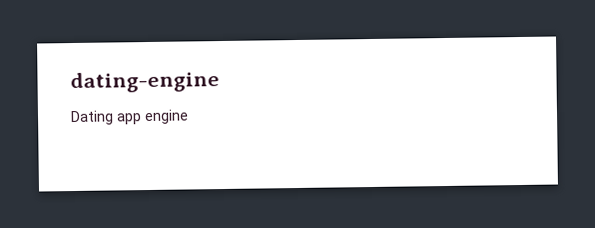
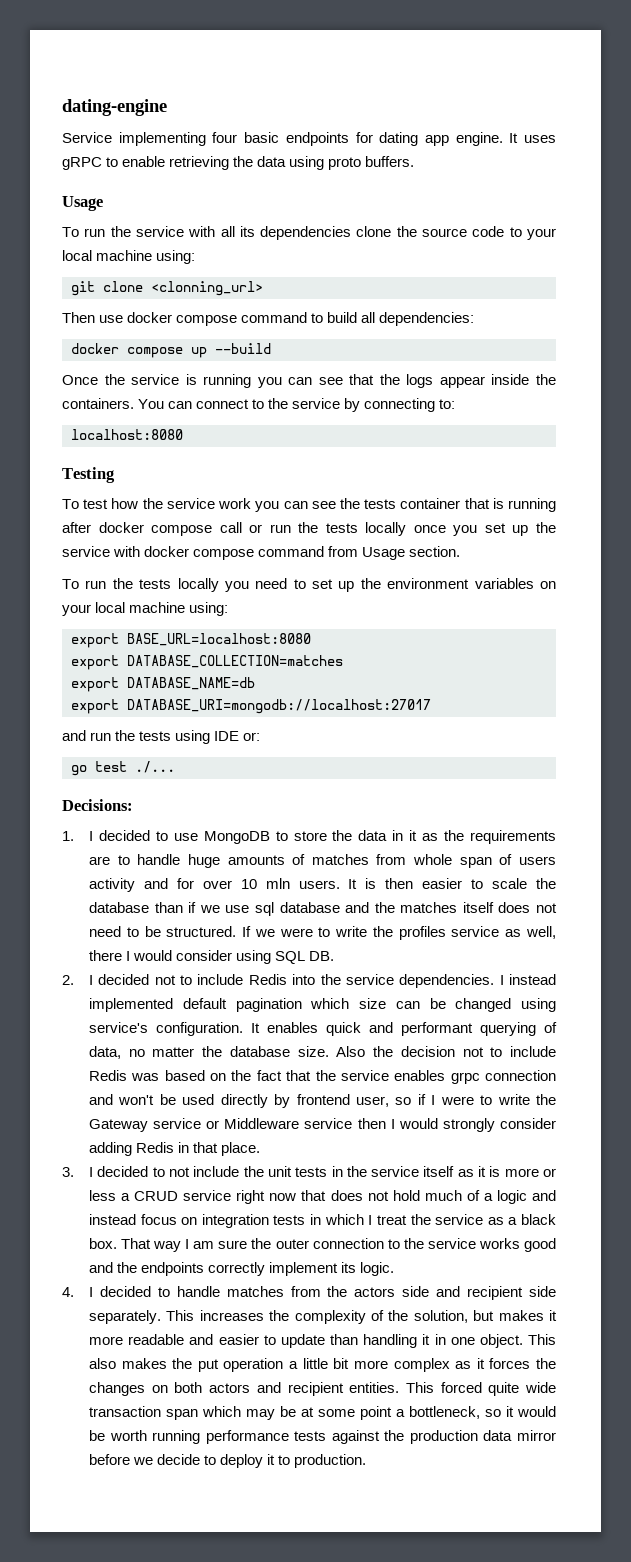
- Dating app engine
+ Service implementing four basic endpoints for dating app engine. It uses gRPC to enable retrieving the data using proto buffers.
+ Usage
+ To run the service with all its dependencies clone the source code to your local machine using:
+ git clone <clonning_url>
+ Then use docker compose command to build all dependencies:
+ docker compose up --build
+ Once the service is running you can see that the logs appear inside the containers. You can connect to the service by connecting to:
+ localhost:8080
+ Testing
+ To test how the service work you can see the tests container that is running after docker compose call or run the tests locally once you set up the service with docker compose command from Usage section.
+ To run the tests locally you need to set up the environment variables on your local machine using:
+ export BASE_URL=localhost:8080
+ export DATABASE_COLLECTION=matches
+ export DATABASE_NAME=db
+ export DATABASE_URI=mongodb://localhost:27017
+ and run the tests using IDE or:
+ go test ./...
+ Decisions:
+ 1. I decided to use MongoDB to store the data in it as the requirements are to handle huge amounts of matches from whole span of users activity and for over 10 mln users. It is then easier to scale the database than if we use sql database and the matches itself does not need to be structured. If we were to write the profiles service as well, there I would consider using SQL DB.
+ 2. I decided not to include Redis into the service dependencies. I instead implemented default pagination which size can be changed using service's configuration. It enables quick and performant querying of data, no matter the database size. Also the decision not to include Redis was based on the fact that the service enables grpc connection and won't be used directly by frontend user, so if I were to write the Gateway service or Middleware service then I would strongly consider adding Redis in that place.
+ 3. I decided to not include the unit tests in the service itself as it is more or less a CRUD service right now that does not hold much of a logic and instead focus on integration tests in which I treat the service as a black box. That way I am sure the outer connection to the service works good and the endpoints correctly implement its logic.
+ 4. I decided to handle matches from the actors side and recipient side separately. This increases the complexity of the solution, but makes it more readable and easier to update than handling it in one object. This also makes the put operation a little bit more complex as it forces the changes on both actors and recipient entities. This forced quite wide transaction span which may be at some point a bottleneck, so it would be worth running performance tests against the production data mirror before we decide to deploy it to production.

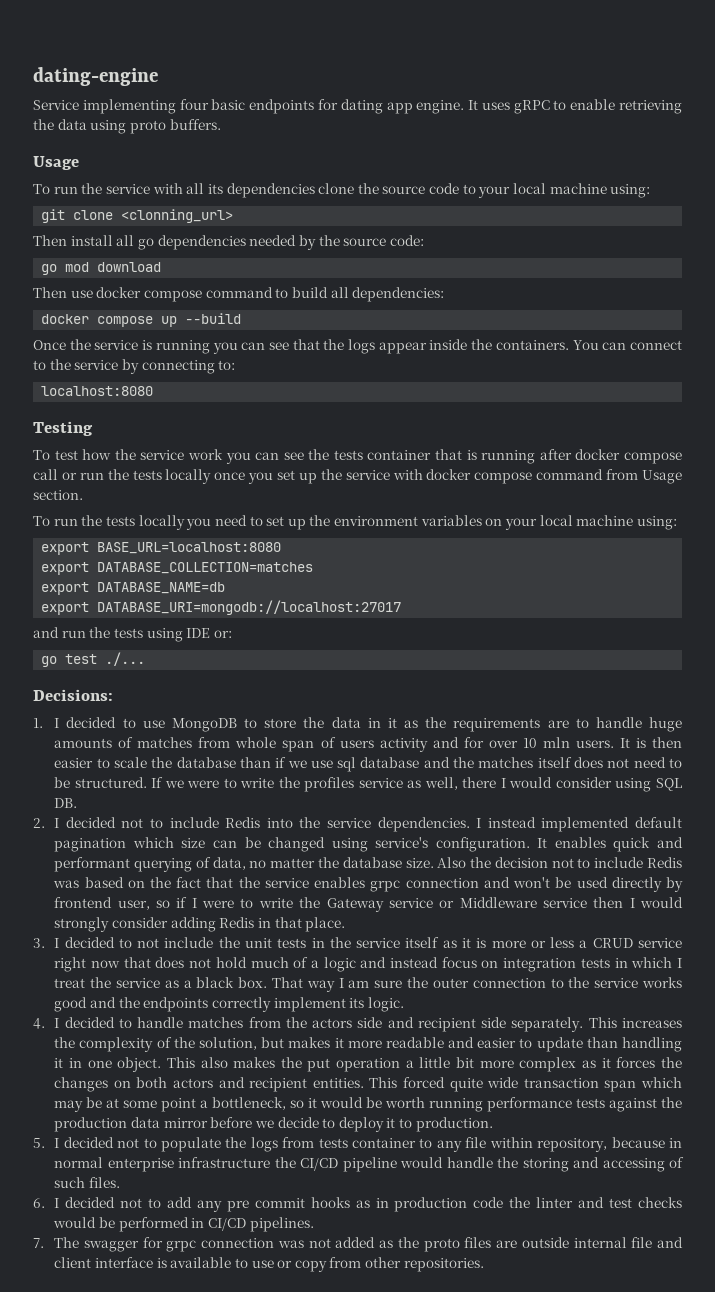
+ Then install all go dependencies needed by the source code:
+ go mod download
+ 5. I decided not to populate the logs from tests container to any file within repository, because in normal enterprise infrastructure the CI/CD pipeline would handle the storing and accessing of such files.
+ 6. I decided not to add any pre commit hooks as in production code the linter and test checks would be performed in CI/CD pipelines.
+ 7. The swagger for grpc connection was not added as the proto files are outside internal file and client interface is available to use or copy from other repositories.

